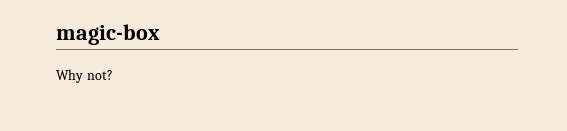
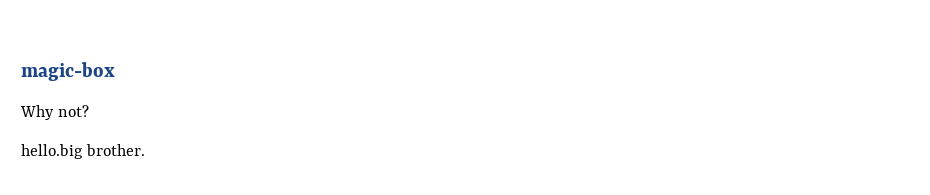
+ hello.big brother.

